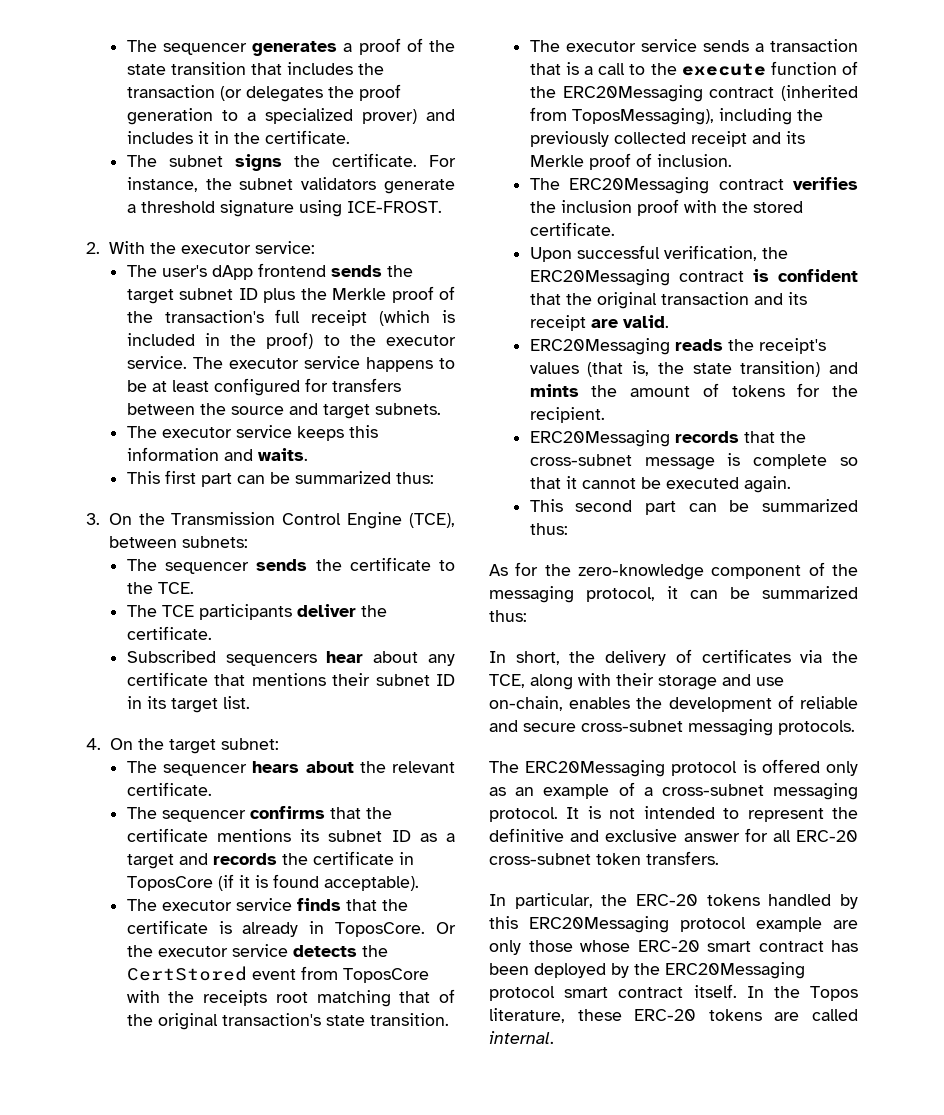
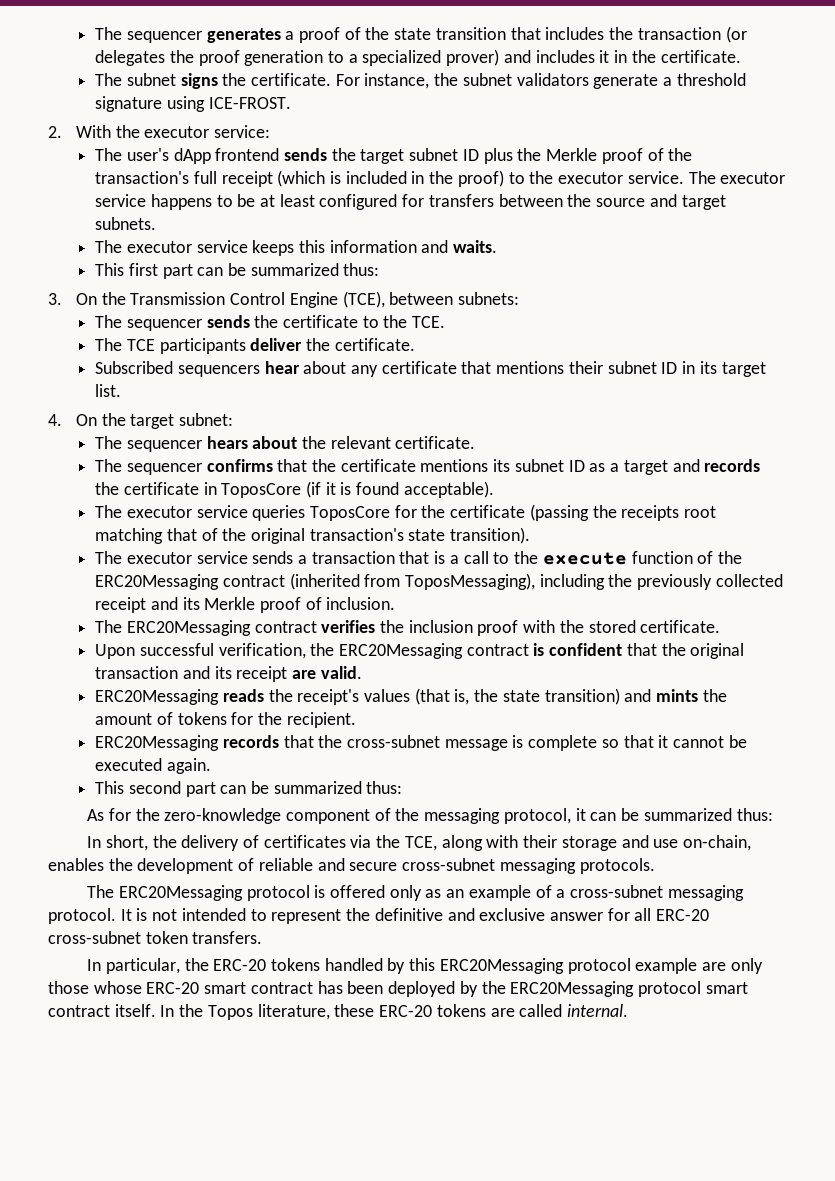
- The executor service finds that the certificate is already in ToposCore. Or the executor service detects the CertStored event from ToposCore with the receipts root matching that of the original transaction's state transition.
+ The executor service queries ToposCore for the certificate (passing the receipts root matching that of the original transaction's state transition).

